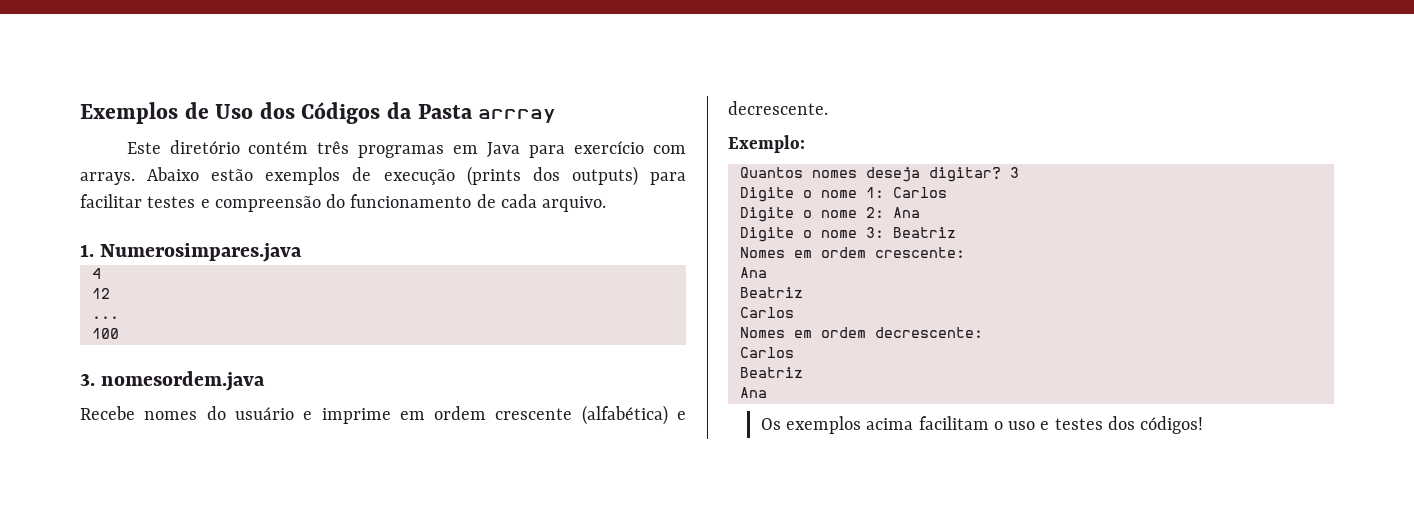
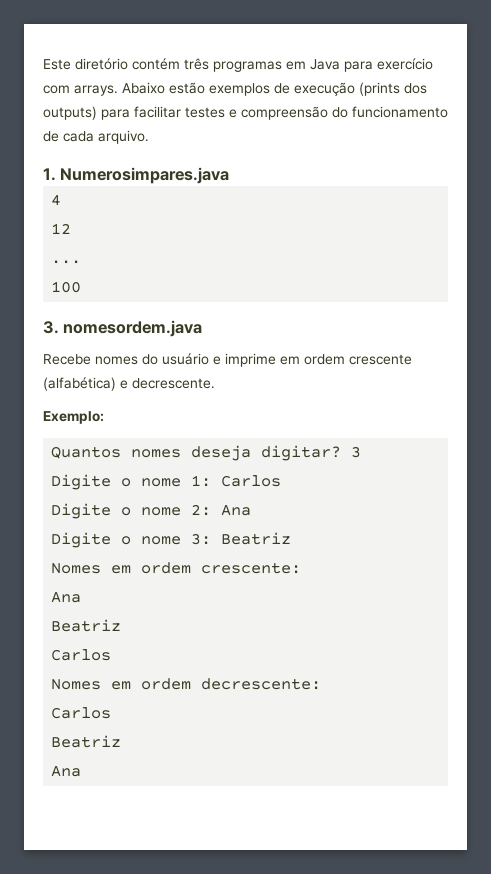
- Exemplos de Uso dos Códigos da Pasta arrray
- Os exemplos acima facilitam o uso e testes dos códigos!

